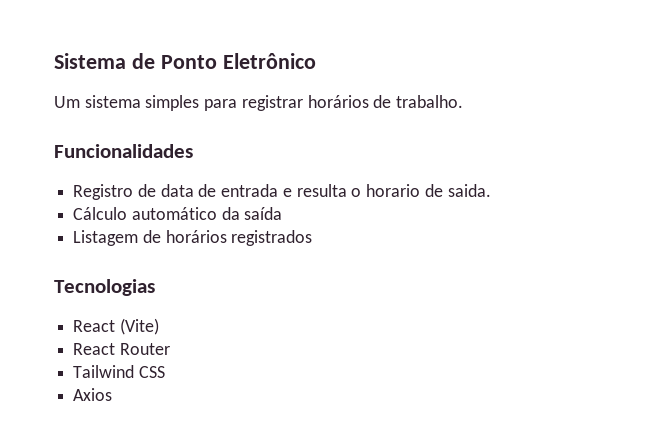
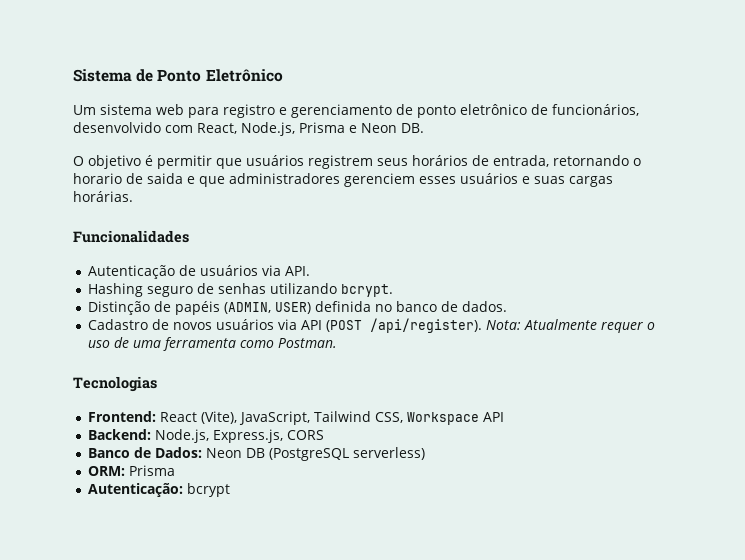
- Um sistema simples para registrar horários de trabalho.
+ Um sistema web para registro e gerenciamento de ponto eletrônico de funcionários, desenvolvido com React, Node.js, Prisma e Neon DB.
+ O objetivo é permitir que usuários registrem seus horários de entrada, retornando o horario de saida e que administradores gerenciem esses usuários e suas cargas horárias.
  Funcionalidades
- Registro de data de entrada e resulta o horario de saida.
- Cálculo automático da saída
- Listagem de horários registrados
+ Autenticação de usuários via API.
+ Hashing seguro de senhas utilizando bcrypt.
+ Distinção de papéis (ADMIN, USER) definida no banco de dados.
+ Cadastro de novos usuários via API (POST /api/register). Nota: Atualmente requer o uso de uma ferramenta como Postman.
  Tecnologias
- React (Vite)
- React Router
- Tailwind CSS
- Axios
+ Frontend: React (Vite), JavaScript, Tailwind CSS, Workspace API
+ Backend: Node.js, Express.js, CORS
+ Banco de Dados: Neon DB (PostgreSQL serverless)
+ ORM: Prisma
+ Autenticação: bcrypt

